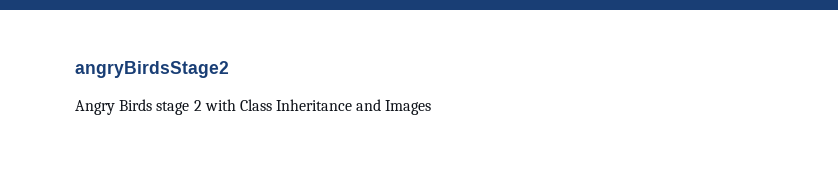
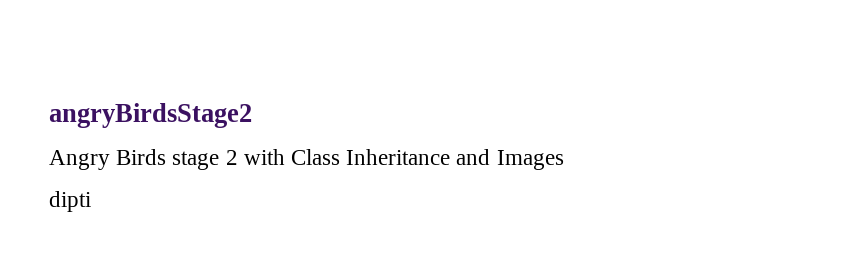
+ dipti

